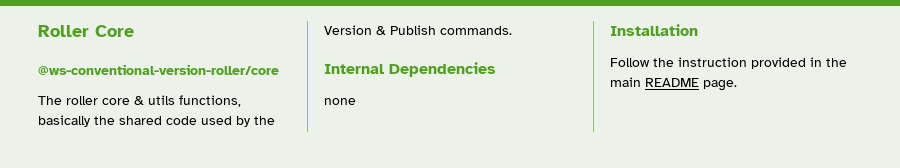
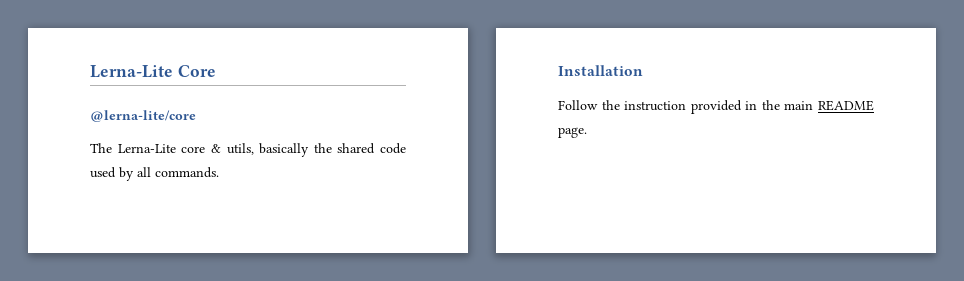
- Roller Core
+ Lerna-Lite Core
- @ws-conventional-version-roller/core
+ @lerna-lite/core
- The roller core & utils functions, basically the shared code used by the Version & Publish commands.
- Internal Dependencies
- none
+ The Lerna-Lite core & utils, basically the shared code used by all commands.

